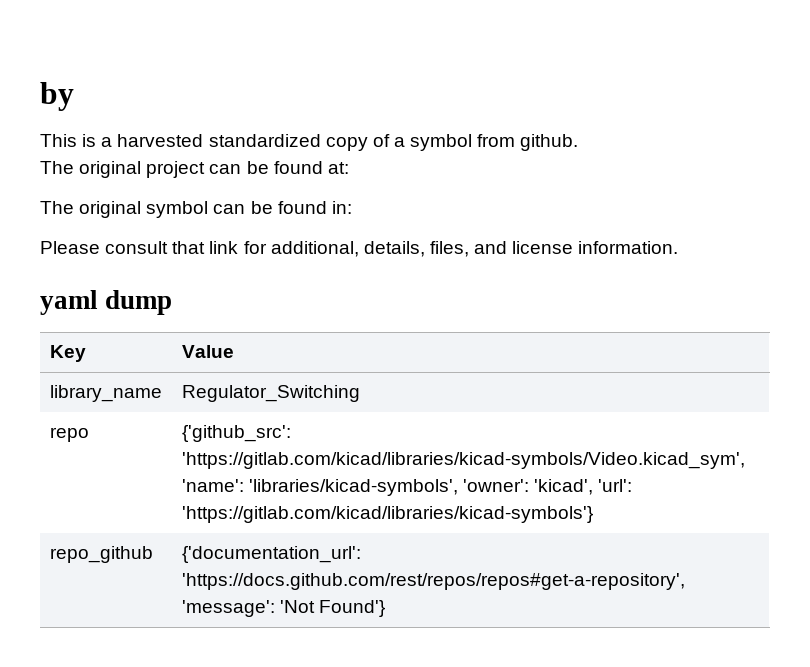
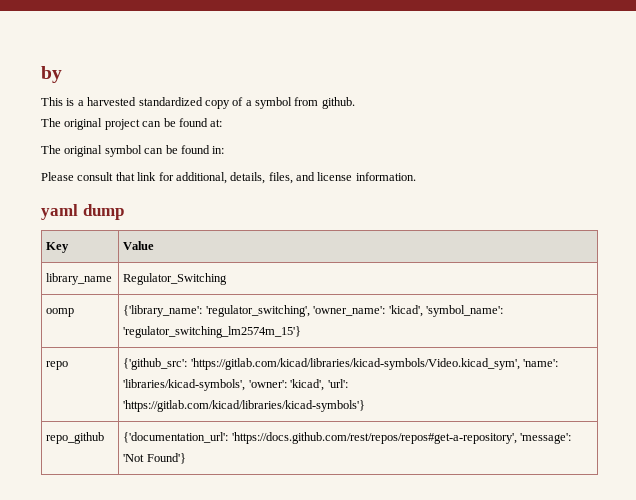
+ oomp | {'library_name': 'regulator_switching', 'owner_name': 'kicad', 'symbol_name': 'regulator_switching_lm2574m_15'}

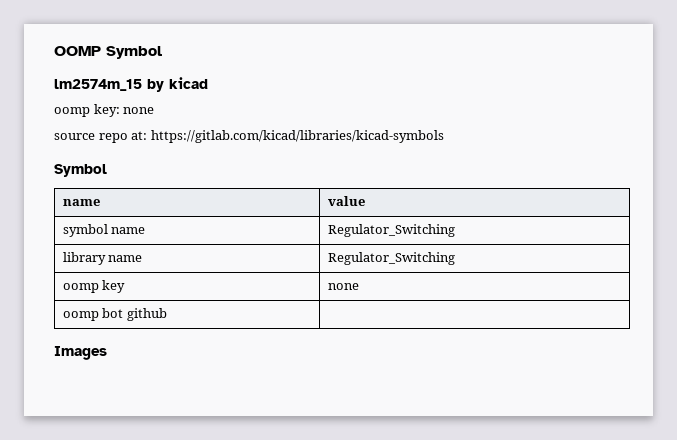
- by
- This is a harvested standardized copy of a symbol from github.
- The original project can be found at:
- The original symbol can be found in:
- Please consult that link for additional, details, files, and license information.
- yaml dump
- Key | Value
- library_name | Regulator_Switching
- oomp | {'library_name': 'regulator_switching', 'owner_name': 'kicad', 'symbol_name': 'regulator_switching_lm2574m_15'}
- repo | {'github_src': 'https://gitlab.com/kicad/libraries/kicad-symbols/Video.kicad_sym', 'name': 'libraries/kicad-symbols', 'owner': 'kicad', 'url': 'https://gitlab.com/kicad/libraries/kicad-symbols'}
- repo_github | {'documentation_url': 'https://docs.github.com/rest/repos/repos#get-a-repository', 'message': 'Not Found'}
+ OOMP Symbol
+ lm2574m_15 by kicad
+ oomp key: none
+ source repo at: https://gitlab.com/kicad/libraries/kicad-symbols
+ Symbol
+ name | value
+ symbol name | Regulator_Switching
+ library name | Regulator_Switching
+ oomp key | none
+ oomp bot github |
+ Images

